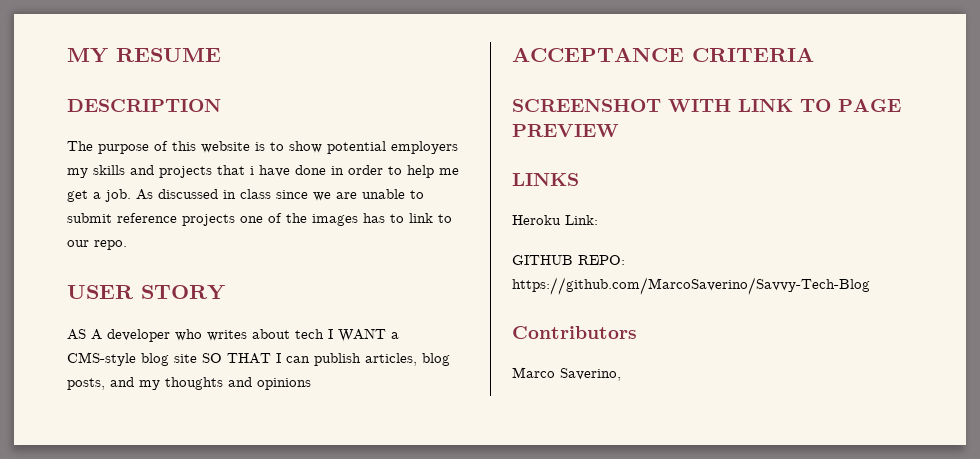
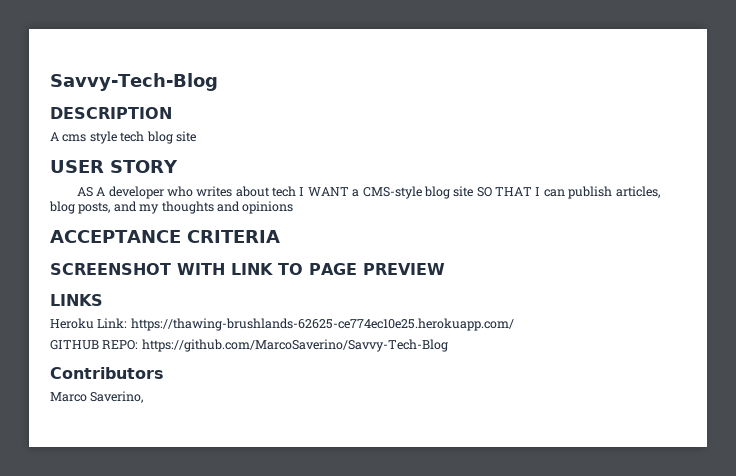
- MY RESUME
+ Savvy-Tech-Blog
- The purpose of this website is to show potential employers my skills and projects that i have done in order to help me get a job. As discussed in class since we are unable to submit reference projects one of the images has to link to our repo.
+ A cms style tech blog site
- Heroku Link:
+ Heroku Link: https://thawing-brushlands-62625-ce774ec10e25.herokuapp.com/

